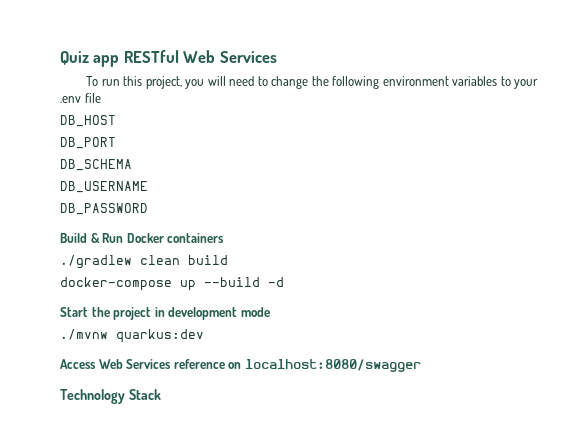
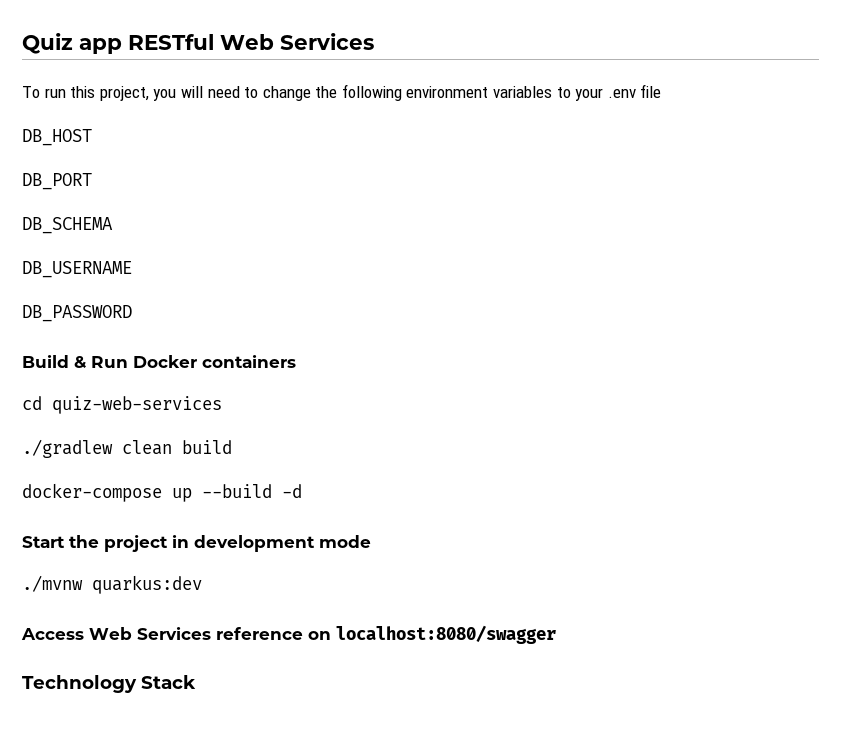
+ cd quiz-web-services

